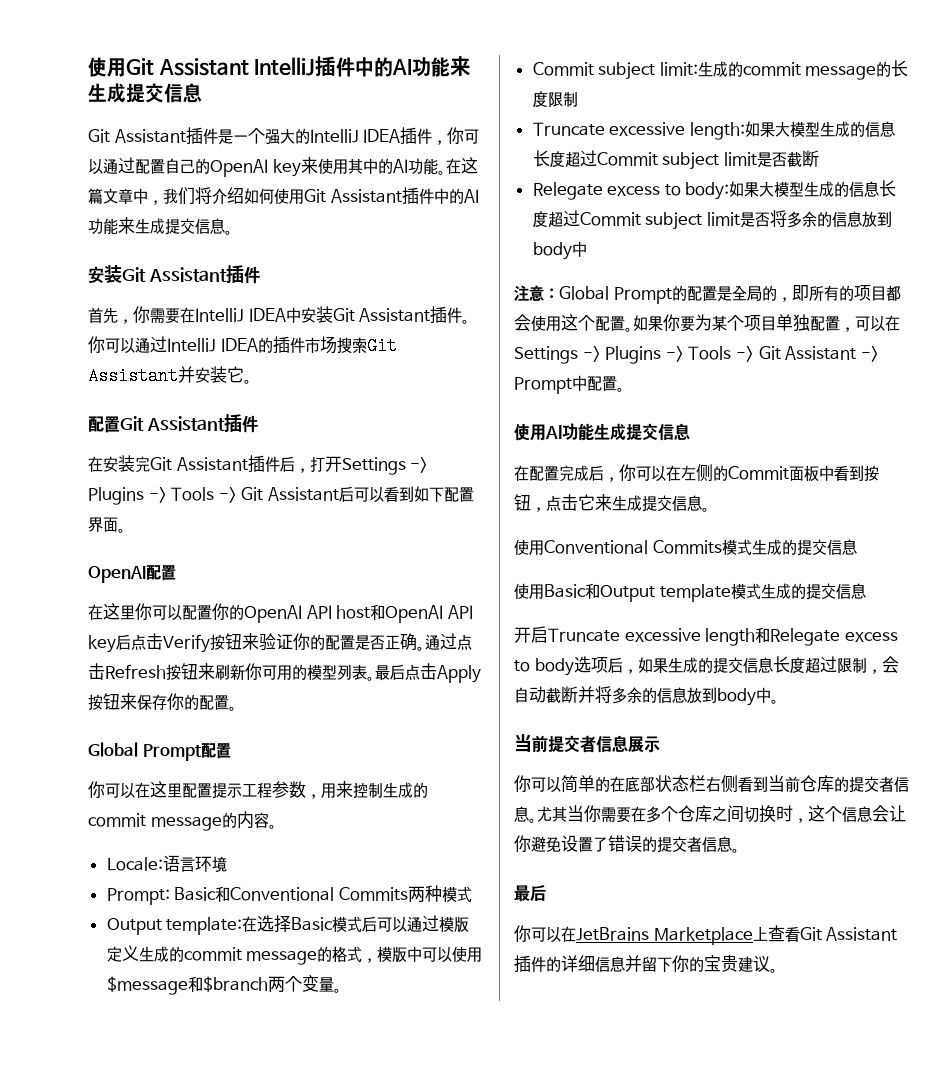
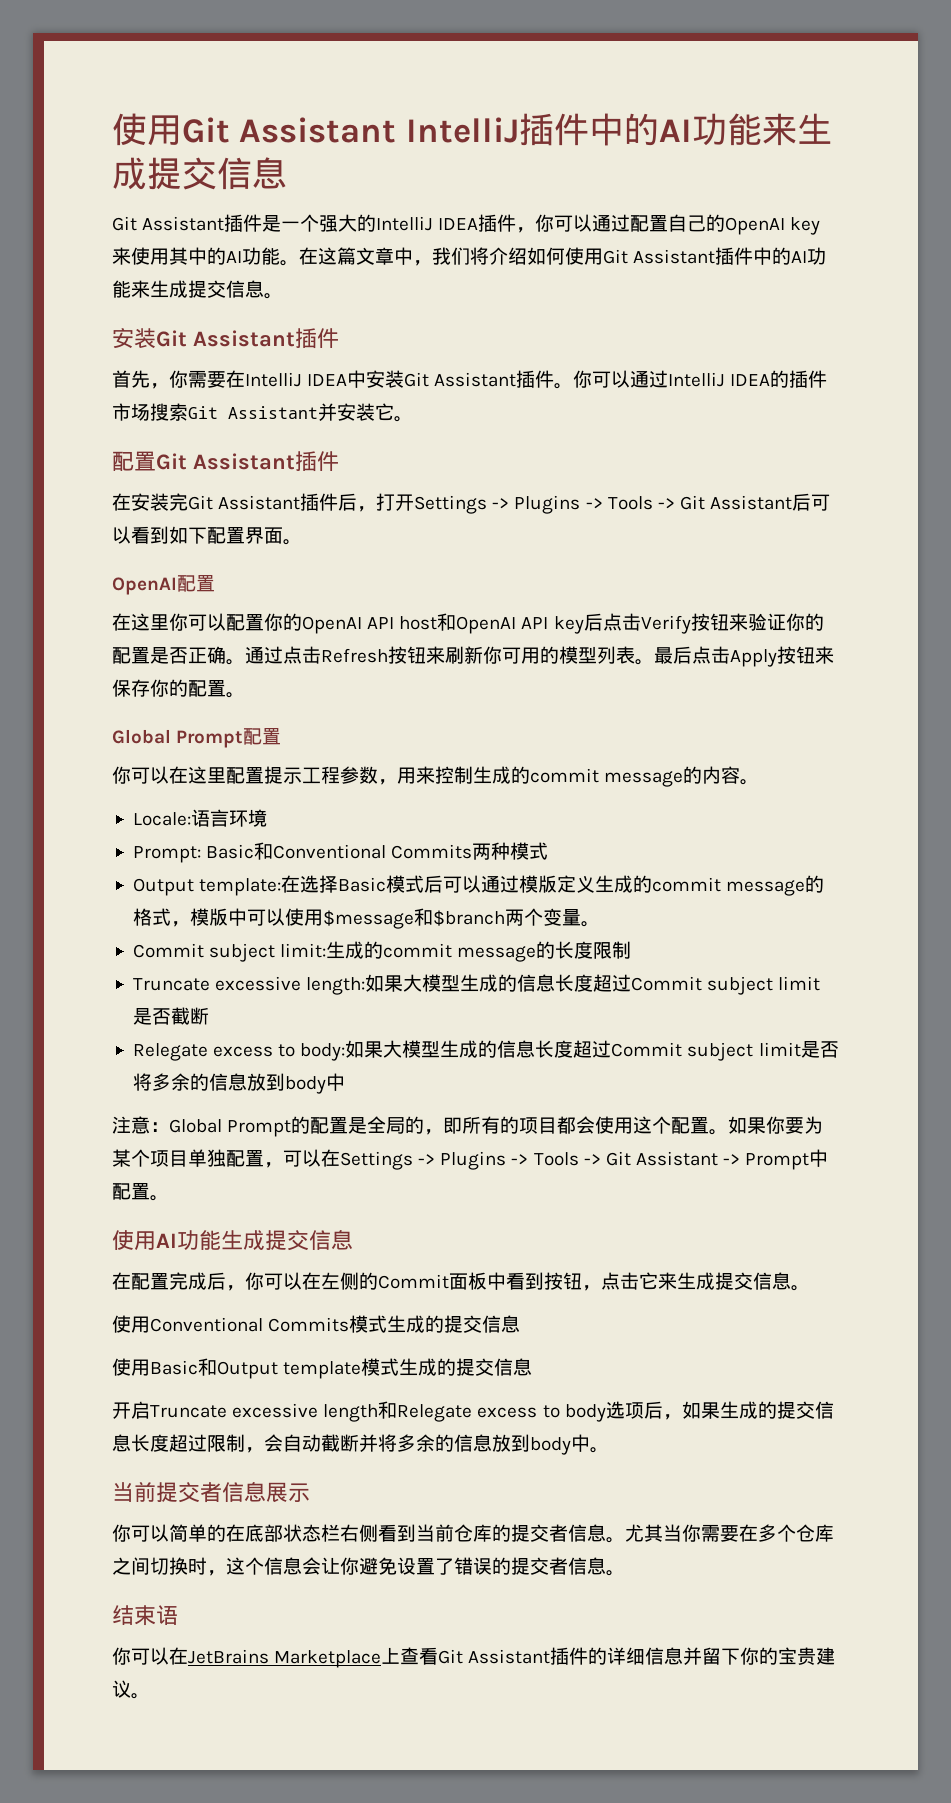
  尤其当你需要在多个仓库之间切换时，这个信息会让你避免设置了错误的提交者信息。
- 最后
+ 结束语

